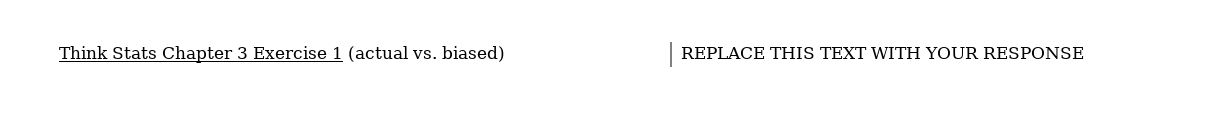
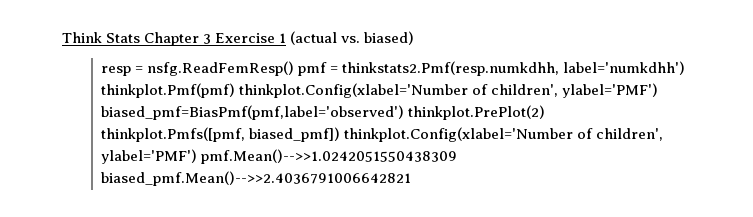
- REPLACE THIS TEXT WITH YOUR RESPONSE
+ resp = nsfg.ReadFemResp() pmf = thinkstats2.Pmf(resp.numkdhh, label='numkdhh') thinkplot.Pmf(pmf) thinkplot.Config(xlabel='Number of children', ylabel='PMF') biased_pmf=BiasPmf(pmf,label='observed') thinkplot.PrePlot(2) thinkplot.Pmfs([pmf, biased_pmf]) thinkplot.Config(xlabel='Number of children', ylabel='PMF') pmf.Mean()-->>1.0242051550438309 biased_pmf.Mean()-->>2.4036791006642821

